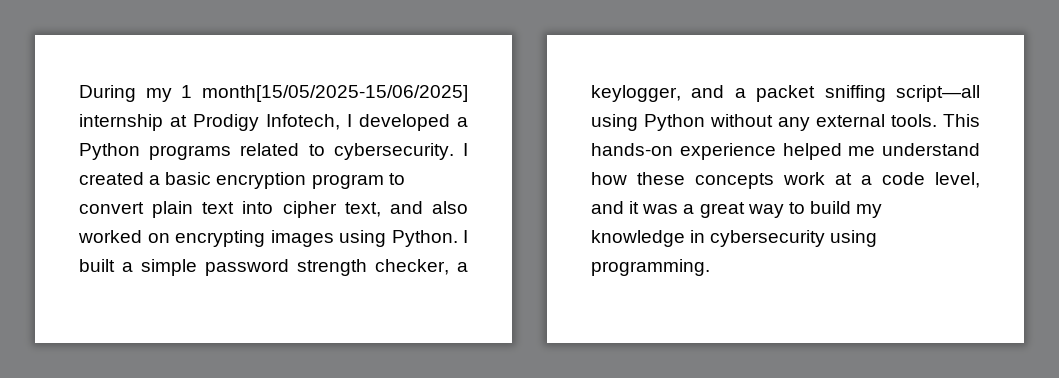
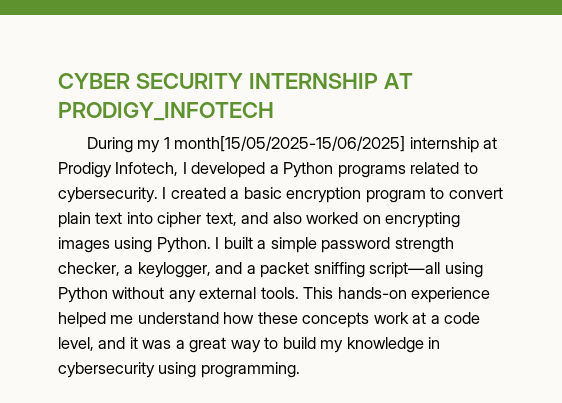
+ CYBER SECURITY INTERNSHIP AT PRODIGY_INFOTECH

